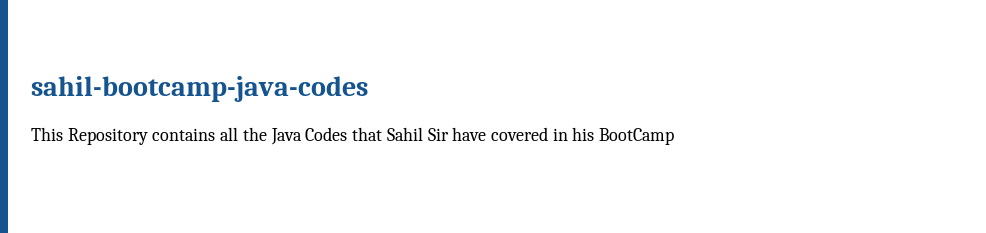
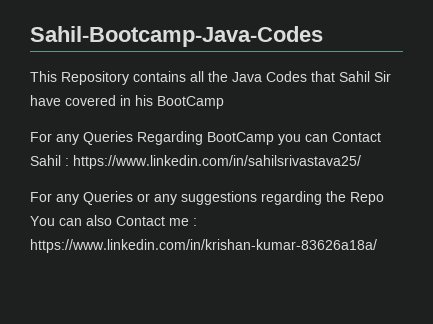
- sahil-bootcamp-java-codes
+ Sahil-Bootcamp-Java-Codes
+ For any Queries Regarding BootCamp you can Contact Sahil : https://www.linkedin.com/in/sahilsrivastava25/
+ For any Queries or any suggestions regarding the Repo You can also Contact me : https://www.linkedin.com/in/krishan-kumar-83626a18a/

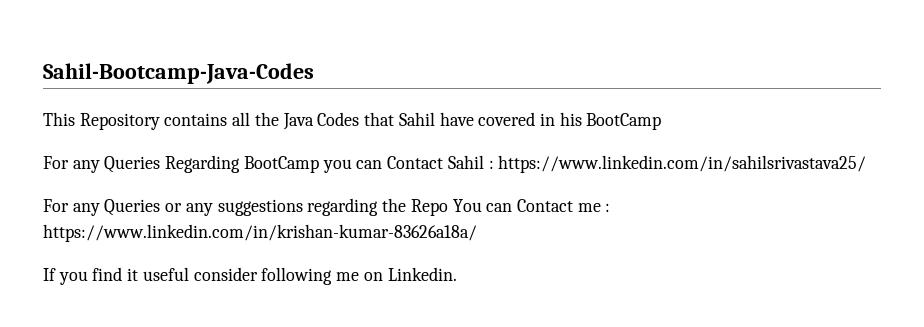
- This Repository contains all the Java Codes that Sahil Sir have covered in his BootCamp
+ This Repository contains all the Java Codes that Sahil have covered in his BootCamp
- For any Queries or any suggestions regarding the Repo You can also Contact me : https://www.linkedin.com/in/krishan-kumar-83626a18a/
+ For any Queries or any suggestions regarding the Repo You can Contact me : https://www.linkedin.com/in/krishan-kumar-83626a18a/
+ If you find it useful consider following me on Linkedin.

